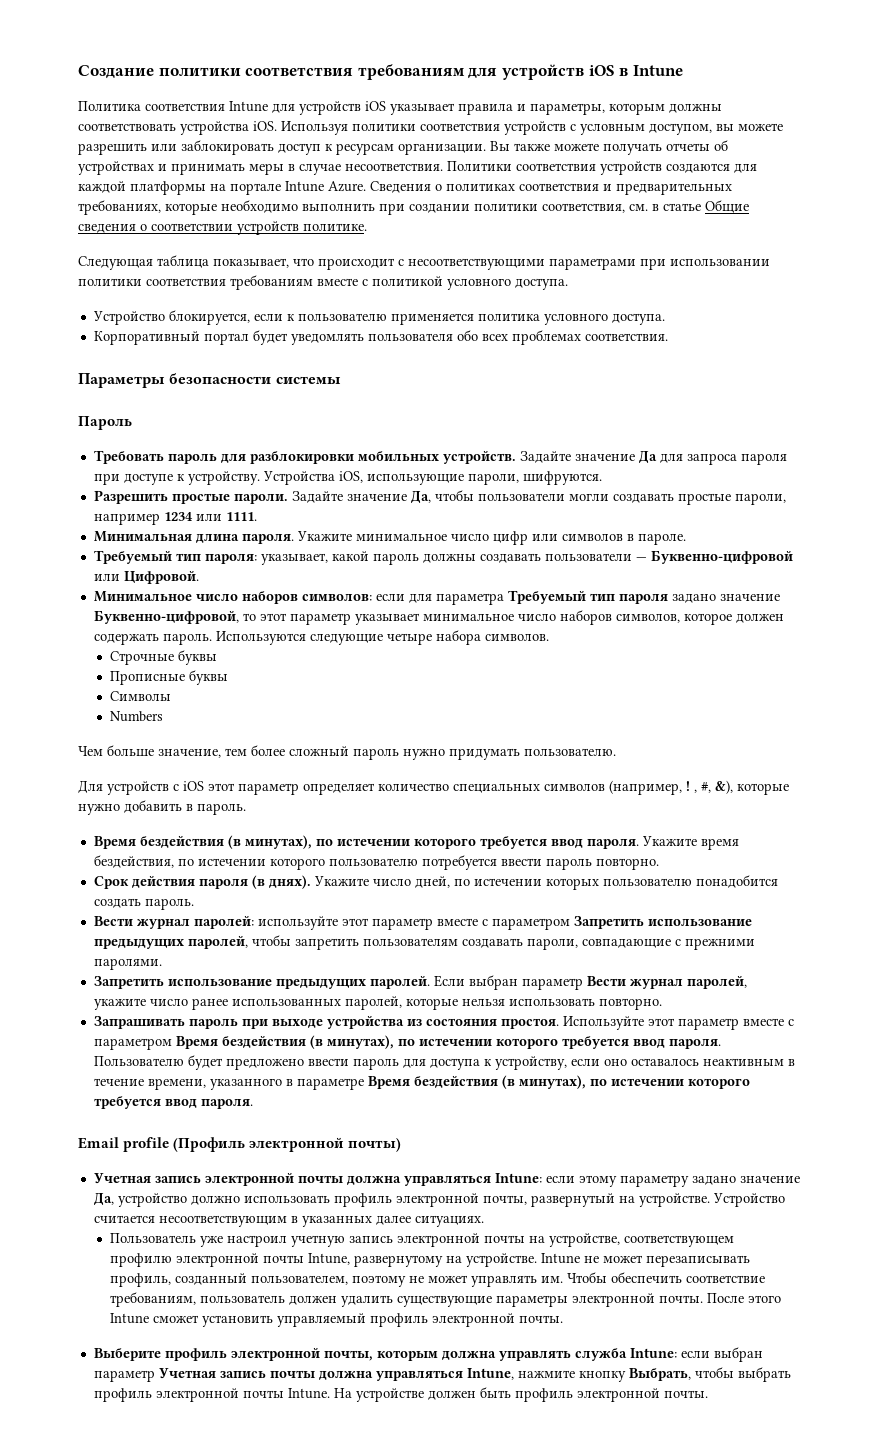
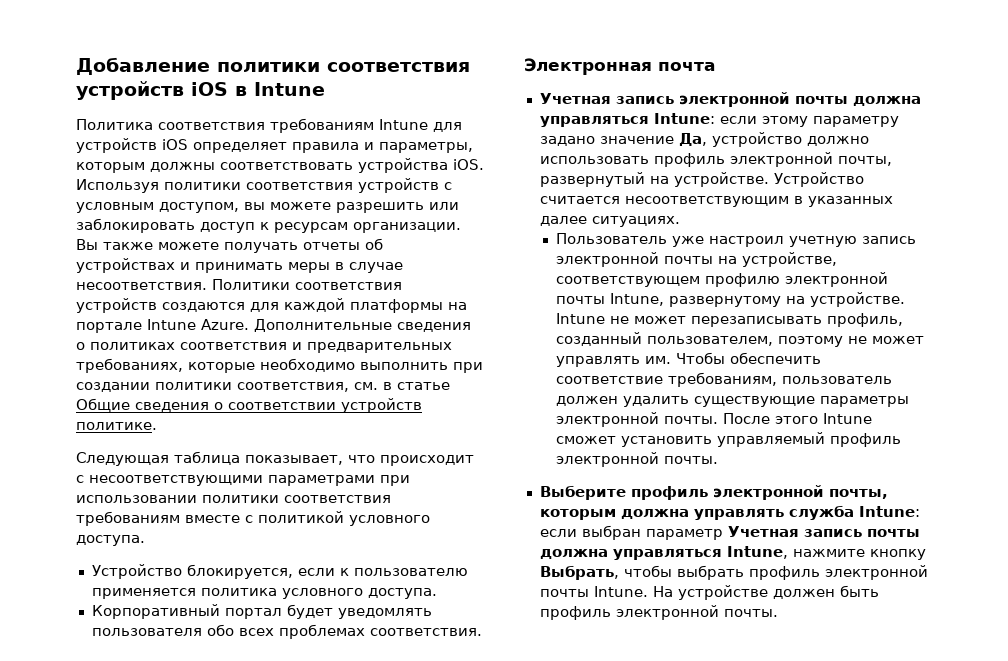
- Создание политики соответствия требованиям для устройств iOS в Intune
+ Добавление политики соответствия устройств iOS в Intune
- Политика соответствия Intune для устройств iOS указывает правила и параметры, которым должны соответствовать устройства iOS.
+ Политика соответствия требованиям Intune для устройств iOS определяет правила и параметры, которым должны соответствовать устройства iOS.
- Сведения о политиках соответствия и предварительных требованиях, которые необходимо выполнить при создании политики соответствия, см. в статье Общие сведения о соответствии устройств политике.
+ Дополнительные сведения о политиках соответствия и предварительных требованиях, которые необходимо выполнить при создании политики соответствия, см. в статье Общие сведения о соответствии устройств политике.
- Параметры безопасности системы
- Пароль
- Требовать пароль для разблокировки мобильных устройств. Задайте значение Да для запроса пароля при доступе к устройству. Устройства iOS, использующие пароли, шифруются.
- Разрешить простые пароли. Задайте значение Да, чтобы пользователи могли создавать простые пароли, например 1234 или 1111.
- Минимальная длина пароля. Укажите минимальное число цифр или символов в пароле.
- Требуемый тип пароля: указывает, какой пароль должны создавать пользователи — Буквенно-цифровой или Цифровой.
- Минимальное число наборов символов: если для параметра Требуемый тип пароля задано значение Буквенно-цифровой, то этот параметр указывает минимальное число наборов символов, которое должен содержать пароль. Используются следующие четыре набора символов.
- Строчные буквы
- Прописные буквы
- Символы
- Numbers
- Чем больше значение, тем более сложный пароль нужно придумать пользователю.
- Для устройств с iOS этот параметр определяет количество специальных символов (например, ! , #, &), которые нужно добавить в пароль.
- Время бездействия (в минутах), по истечении которого требуется ввод пароля. Укажите время бездействия, по истечении которого пользователю потребуется ввести пароль повторно.
- Срок действия пароля (в днях). Укажите число дней, по истечении которых пользователю понадобится создать пароль.
- Вести журнал паролей: используйте этот параметр вместе с параметром Запретить использование предыдущих паролей, чтобы запретить пользователям создавать пароли, совпадающие с прежними паролями.
- Запретить использование предыдущих паролей. Если выбран параметр Вести журнал паролей, укажите число ранее использованных паролей, которые нельзя использовать повторно.
- Запрашивать пароль при выходе устройства из состояния простоя. Используйте этот параметр вместе с параметром Время бездействия (в минутах), по истечении которого требуется ввод пароля. Пользователю будет предложено ввести пароль для доступа к устройству, если оно оставалось неактивным в течение времени, указанного в параметре Время бездействия (в минутах), по истечении которого требуется ввод пароля.
- Email profile (Профиль электронной почты)
+ Электронная почта

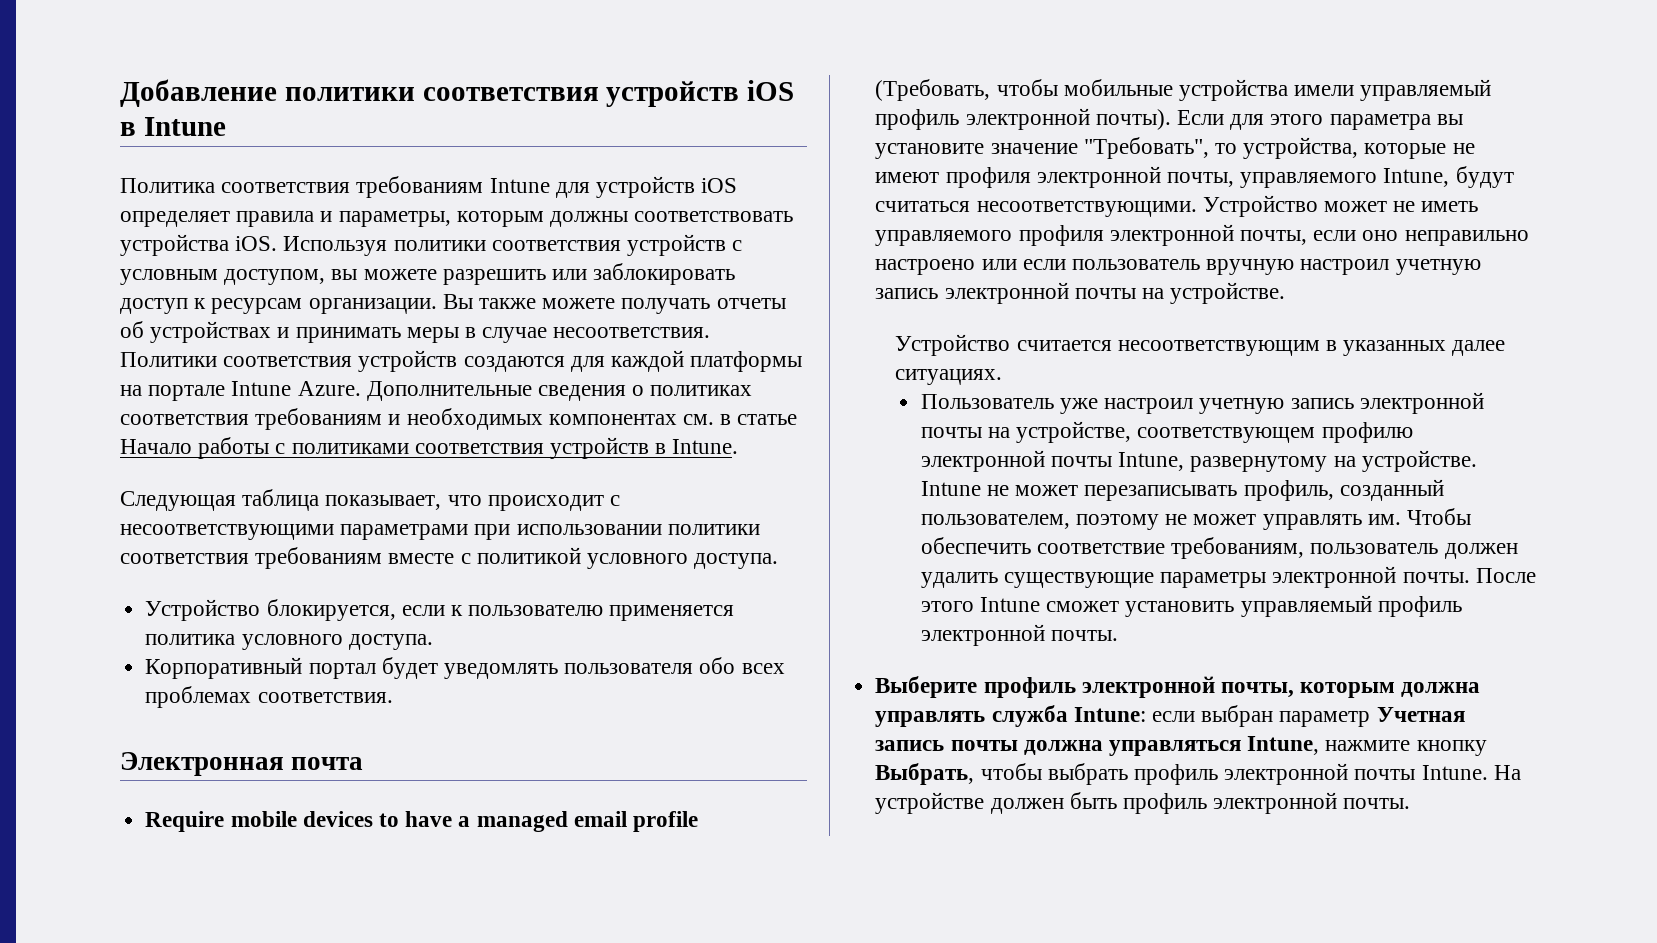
- Дополнительные сведения о политиках соответствия и предварительных требованиях, которые необходимо выполнить при создании политики соответствия, см. в статье Общие сведения о соответствии устройств политике.
+ Дополнительные сведения о политиках соответствия требованиям и необходимых компонентах см. в статье Начало работы с политиками соответствия устройств в Intune.
- Учетная запись электронной почты должна управляться Intune: если этому параметру задано значение Да, устройство должно использовать профиль электронной почты, развернутый на устройстве. Устройство считается несоответствующим в указанных далее ситуациях.
+ Require mobile devices to have a managed email profile (Требовать, чтобы мобильные устройства имели управляемый профиль электронной почты). Если для этого параметра вы установите значение "Требовать", то устройства, которые не имеют профиля электронной почты, управляемого Intune, будут считаться несоответствующими. Устройство может не иметь управляемого профиля электронной почты, если оно неправильно настроено или если пользователь вручную настроил учетную запись электронной почты на устройстве.
+ Устройство считается несоответствующим в указанных далее ситуациях.

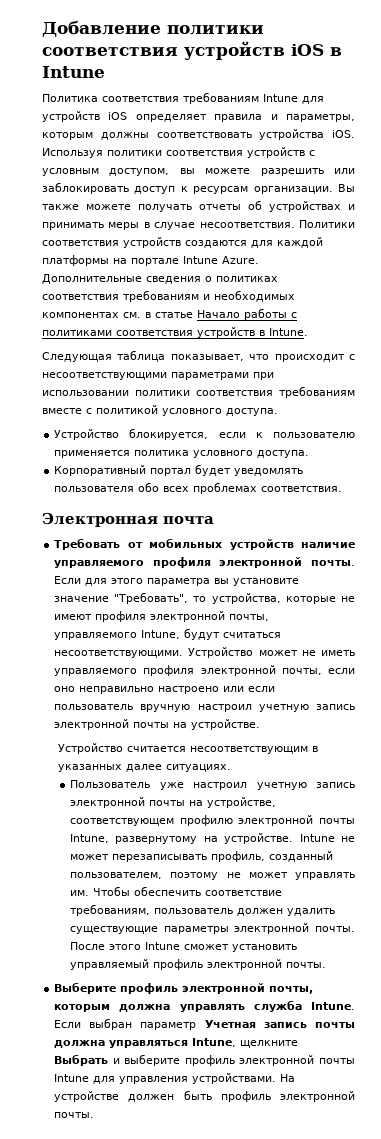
- Require mobile devices to have a managed email profile (Требовать, чтобы мобильные устройства имели управляемый профиль электронной почты).
+ Требовать от мобильных устройств наличие управляемого профиля электронной почты.
- Выберите профиль электронной почты, которым должна управлять служба Intune: если выбран параметр Учетная запись почты должна управляться Intune, нажмите кнопку Выбрать, чтобы выбрать профиль электронной почты Intune.
+ Выберите профиль электронной почты, которым должна управлять служба Intune. Если выбран параметр Учетная запись почты должна управляться Intune, щелкните Выбрать и выберите профиль электронной почты Intune для управления устройствами.

